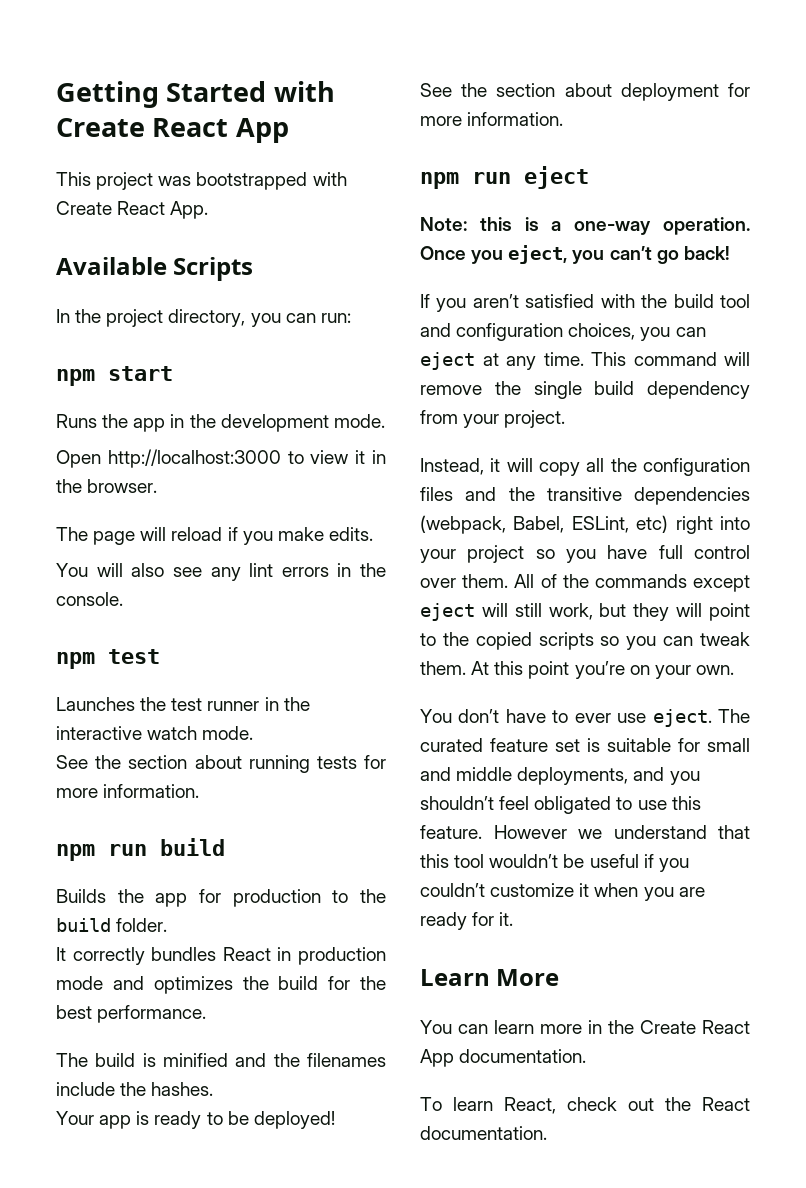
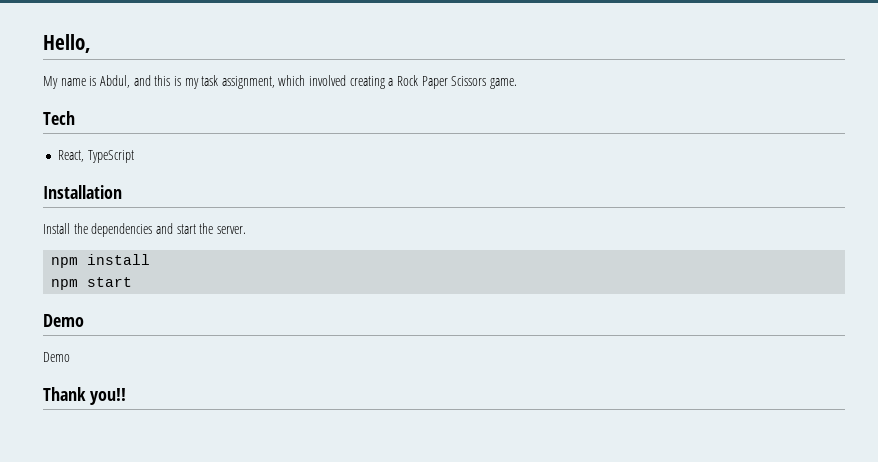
- Getting Started with Create React App
- This project was bootstrapped with Create React App.
- Available Scripts
- In the project directory, you can run:
+ Hello,
+ My name is Abdul, and this is my task assignment, which involved creating a Rock Paper Scissors game.
+ Tech
+ React, TypeScript
+ Installation
+ Install the dependencies and start the server.
+ npm install
  npm start
- Runs the app in the development mode.
- Open http://localhost:3000 to view it in the browser.
- The page will reload if you make edits.
- You will also see any lint errors in the console.
- npm test
- Launches the test runner in the interactive watch mode.
- See the section about running tests for more information.
- npm run build
- Builds the app for production to the build folder.
- It correctly bundles React in production mode and optimizes the build for the best performance.
- The build is minified and the filenames include the hashes.
- Your app is ready to be deployed!
- See the section about deployment for more information.
- npm run eject
- Note: this is a one-way operation. Once you eject, you can’t go back!
- If you aren’t satisfied with the build tool and configuration choices, you can eject at any time. This command will remove the single build dependency from your project.
- Instead, it will copy all the configuration files and the transitive dependencies (webpack, Babel, ESLint, etc) right into your project so you have full control over them. All of the commands except eject will still work, but they will point to the copied scripts so you can tweak them. At this point you’re on your own.
- You don’t have to ever use eject. The curated feature set is suitable for small and middle deployments, and you shouldn’t feel obligated to use this feature. However we understand that this tool wouldn’t be useful if you couldn’t customize it when you are ready for it.
- Learn More
- You can learn more in the Create React App documentation.
- To learn React, check out the React documentation.
+ Demo
+ Demo
+ Thank you!!

